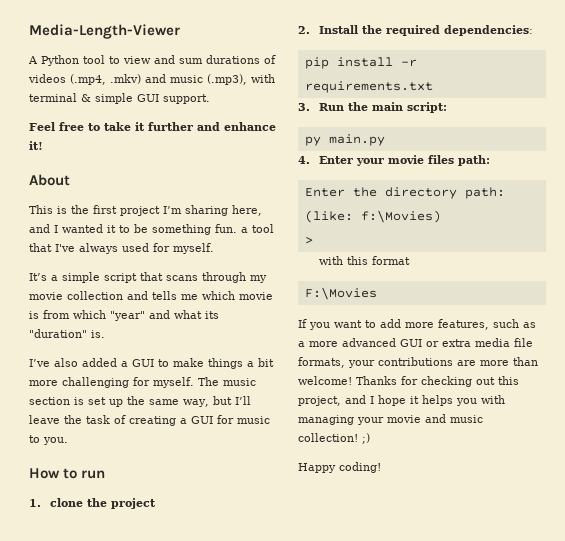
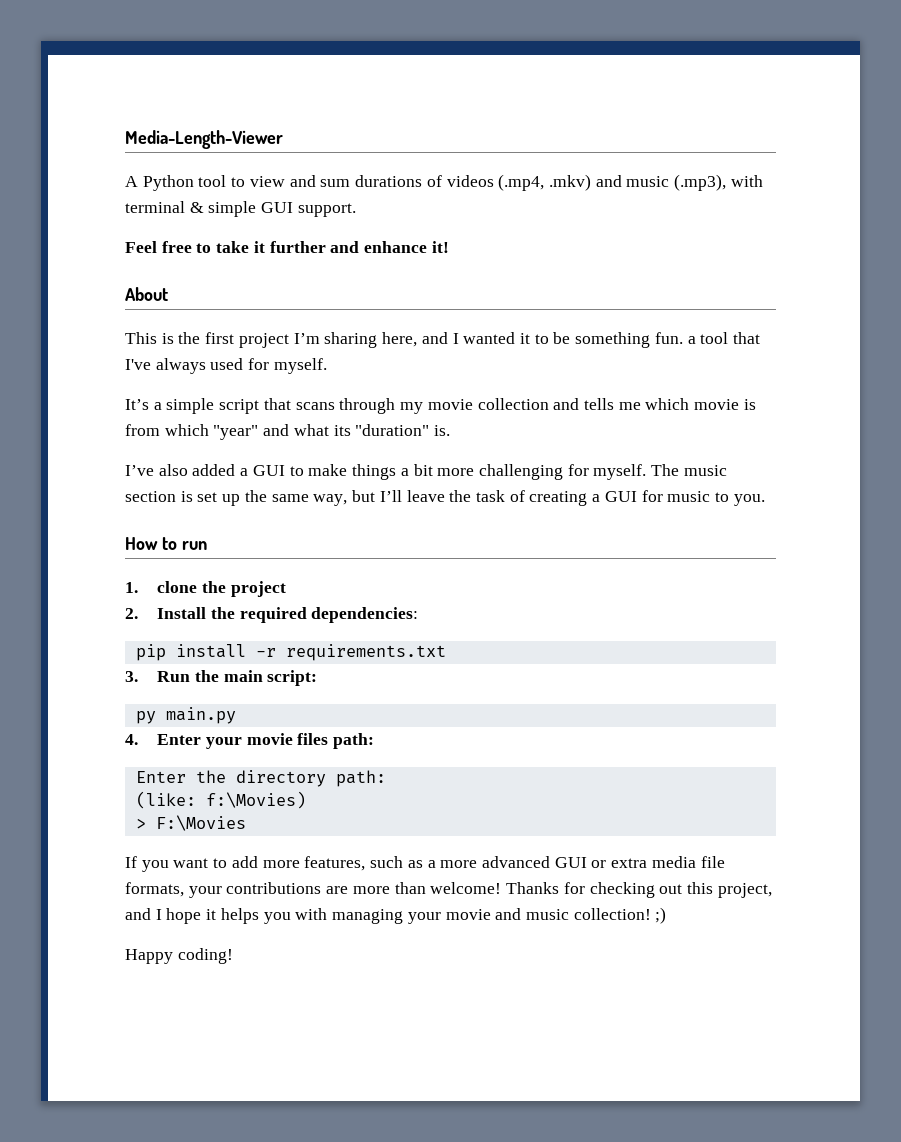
- >
- with this format
- F:\Movies
+ > F:\Movies

